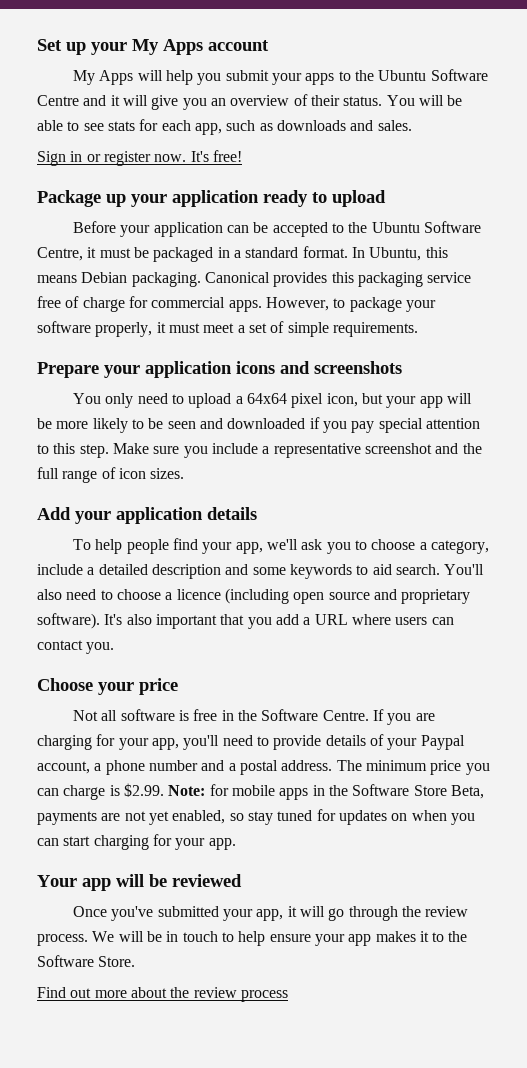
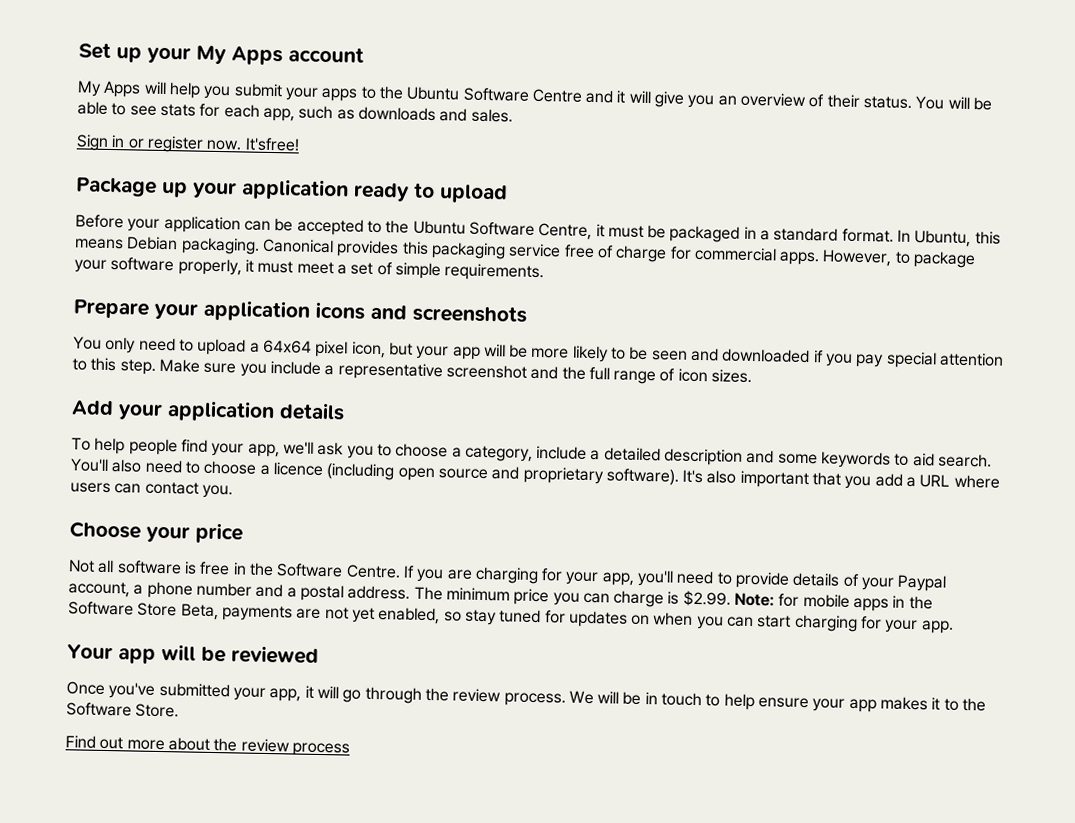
- It's free!
+ It'sfree!

